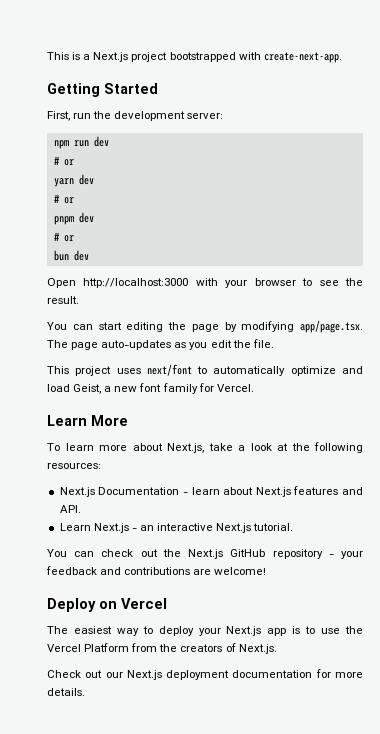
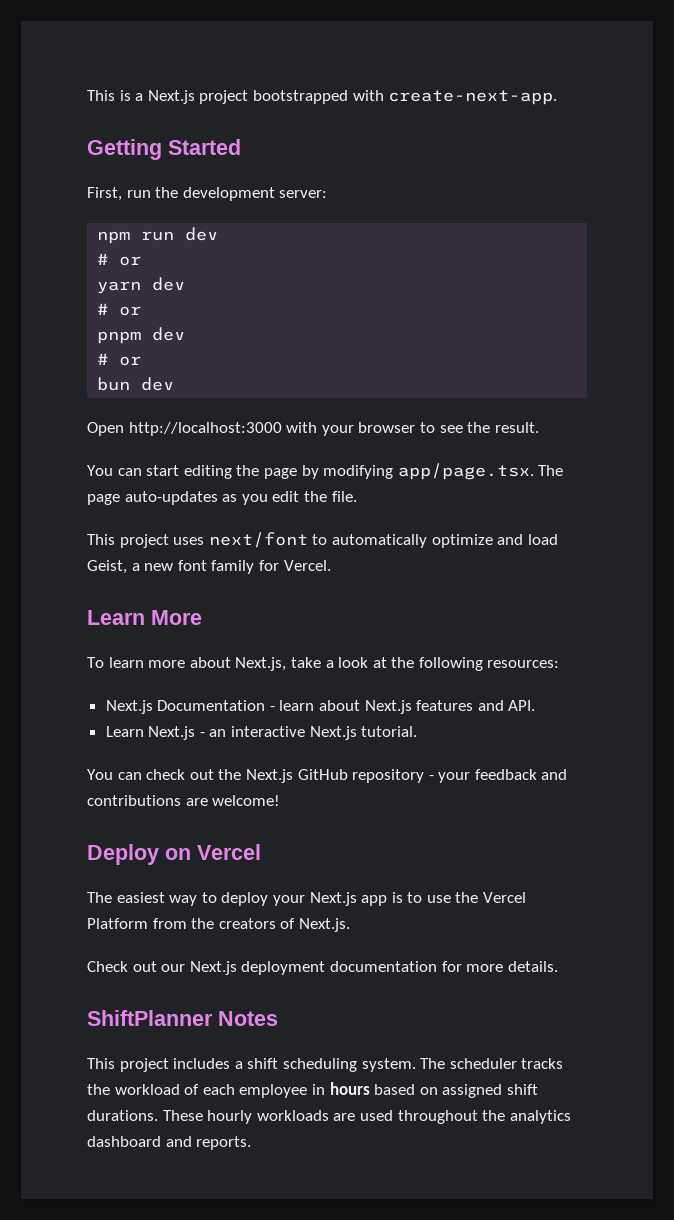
+ ShiftPlanner Notes
+ This project includes a shift scheduling system. The scheduler tracks the workload of each employee in hours based on assigned shift durations. These hourly workloads are used throughout the analytics dashboard and reports.

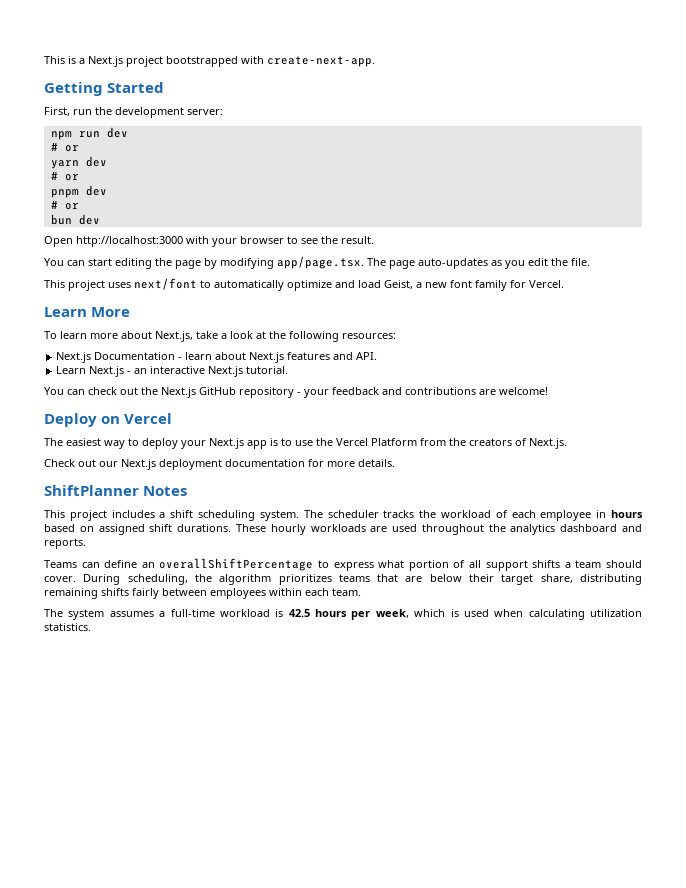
+ Teams can define an overallShiftPercentage to express what portion of all support shifts a team should cover. During scheduling, the algorithm prioritizes teams that are below their target share, distributing remaining shifts fairly between employees within each team.
+ The system assumes a full-time workload is 42.5 hours per week, which is used when calculating utilization statistics.

